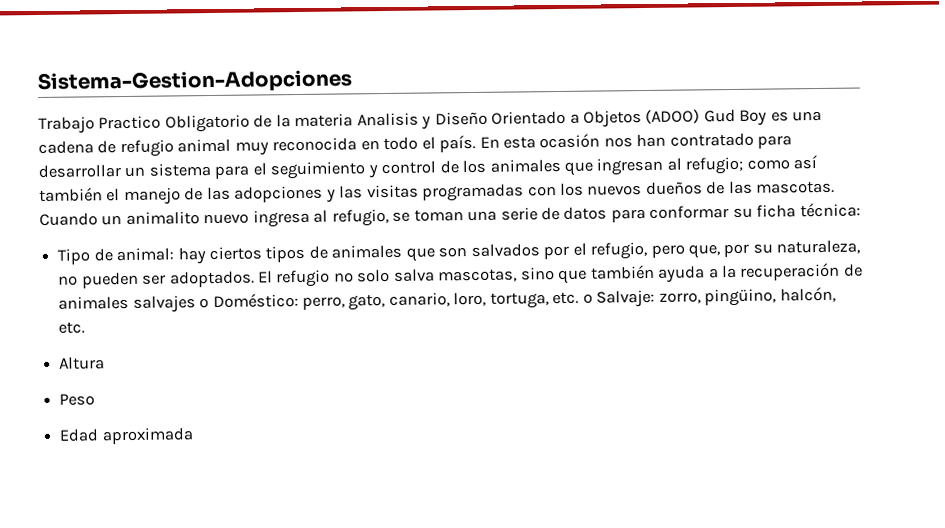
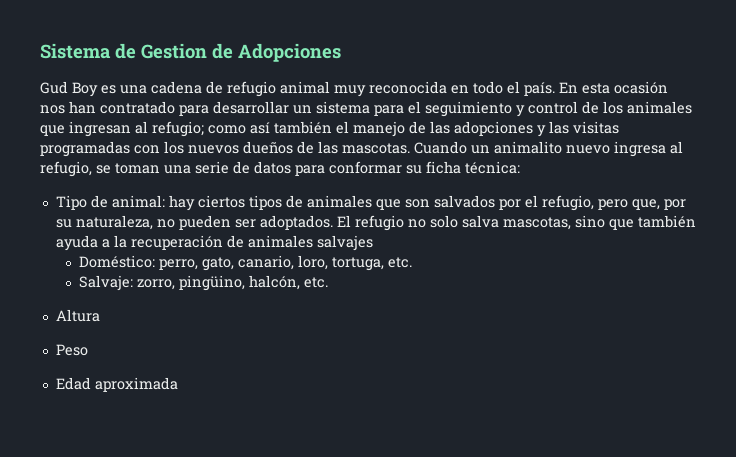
- Sistema-Gestion-Adopciones
- Trabajo Practico Obligatorio de la materia Analisis y Diseño Orientado a Objetos (ADOO) Gud Boy es una cadena de refugio animal muy reconocida en todo el país.
+ Sistema de Gestion de Adopciones
+ Gud Boy es una cadena de refugio animal muy reconocida en todo el país.
- El refugio no solo salva mascotas, sino que también ayuda a la recuperación de animales salvajes o Doméstico: perro, gato, canario, loro, tortuga, etc. o Salvaje: zorro, pingüino, halcón, etc.
+ El refugio no solo salva mascotas, sino que también ayuda a la recuperación de animales salvajes
+ Doméstico: perro, gato, canario, loro, tortuga, etc.
+ Salvaje: zorro, pingüino, halcón, etc.

